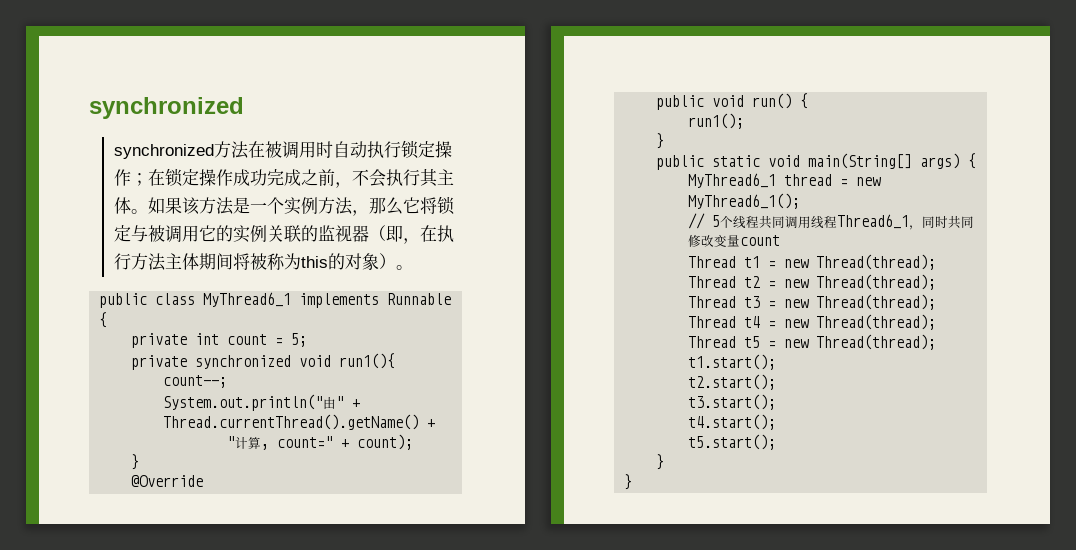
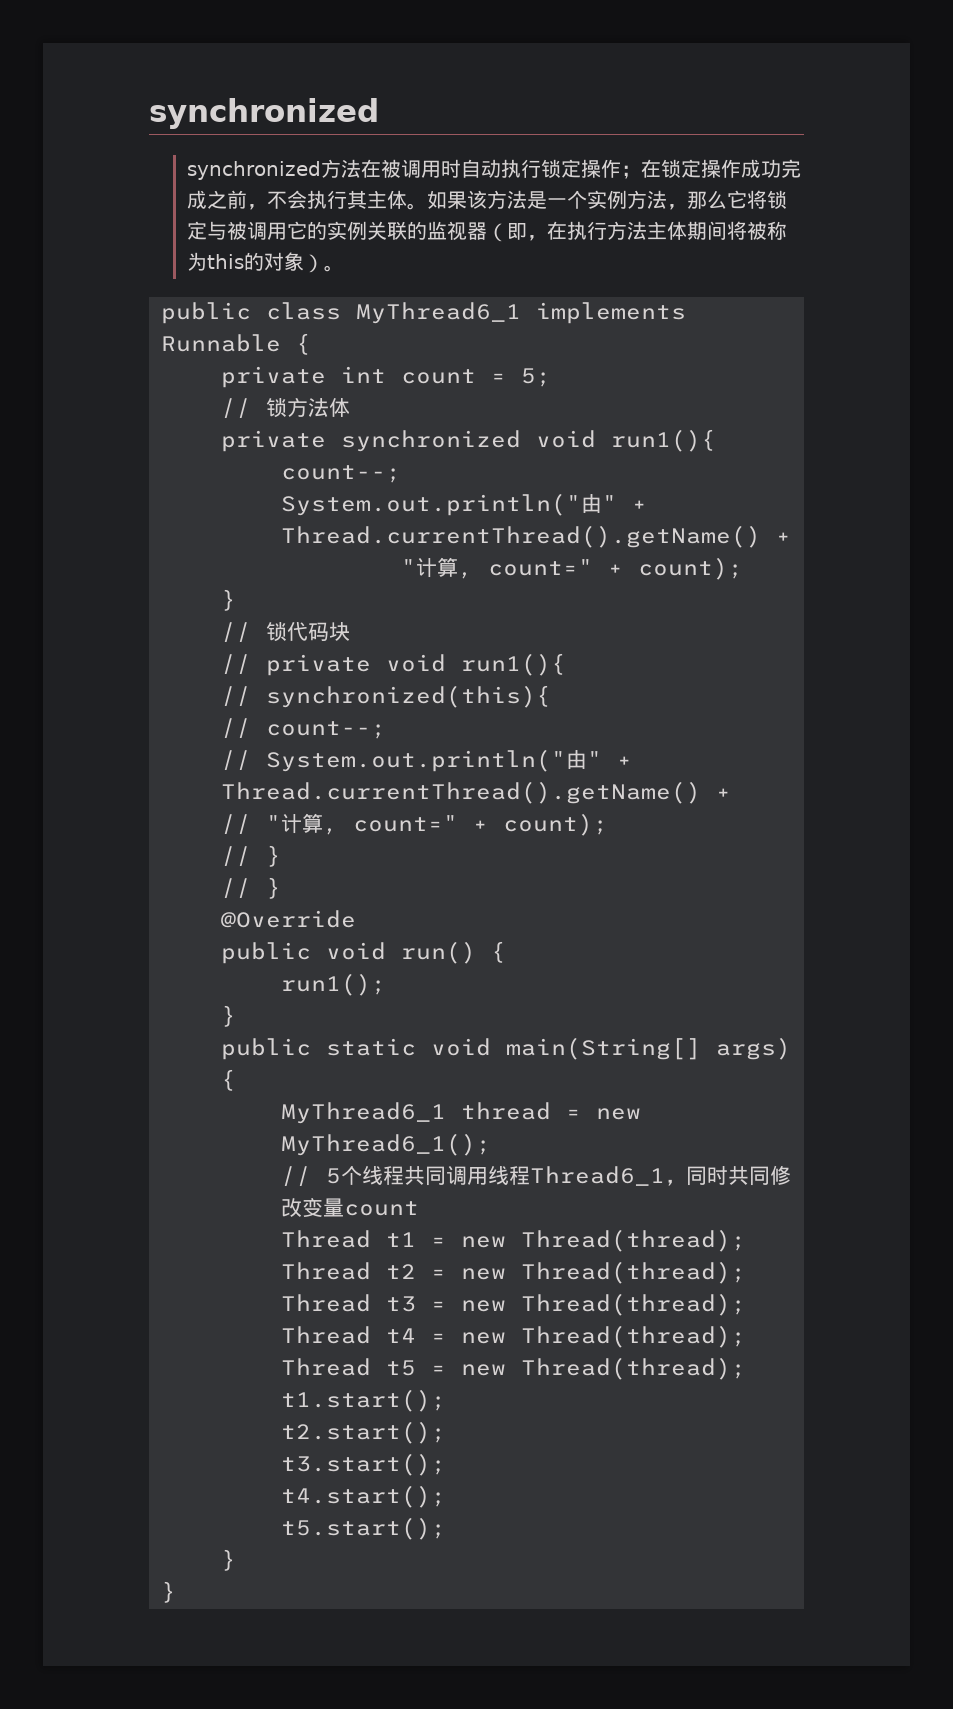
+ // 锁方法体
+ // 锁代码块
+ // private void run1(){
+ // synchronized(this){
+ // count--;
+ // System.out.println("由" + Thread.currentThread().getName() +
+ // "计算, count=" + count);
+ // }
+ // }

